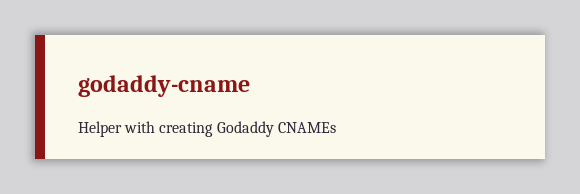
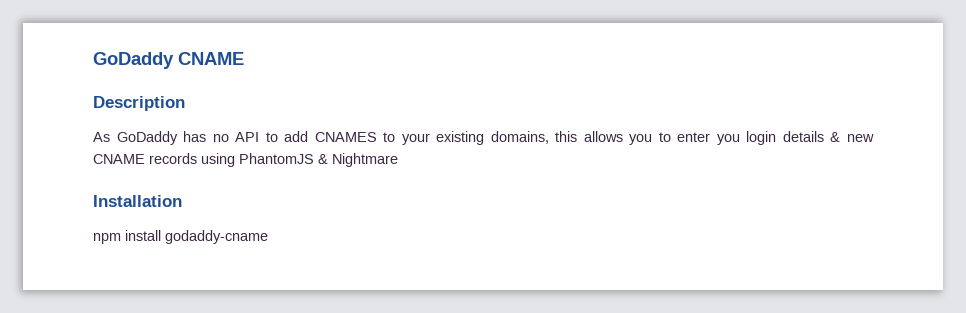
- godaddy-cname
- Helper with creating Godaddy CNAMEs
+ GoDaddy CNAME
+ Description
+ As GoDaddy has no API to add CNAMES to your existing domains, this allows you to enter you login details & new CNAME records using PhantomJS & Nightmare
+ Installation
+ npm install godaddy-cname

